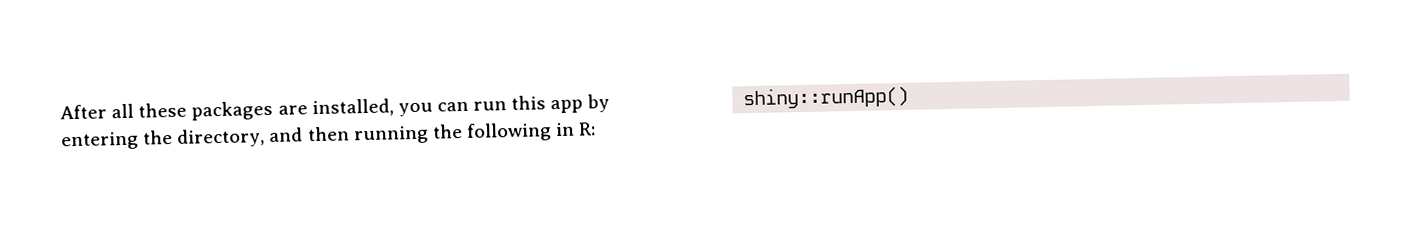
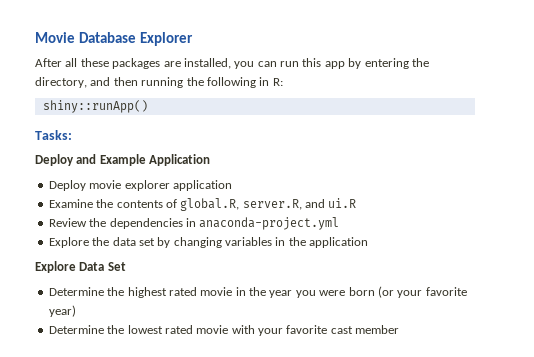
+ Movie Database Explorer
+ Tasks:
+ Deploy and Example Application
+ Deploy movie explorer application
+ Examine the contents of global.R, server.R, and ui.R
+ Review the dependencies in anaconda-project.yml
+ Explore the data set by changing variables in the application
+ Explore Data Set
+ Determine the highest rated movie in the year you were born (or your favorite year)
+ Determine the lowest rated movie with your favorite cast member

